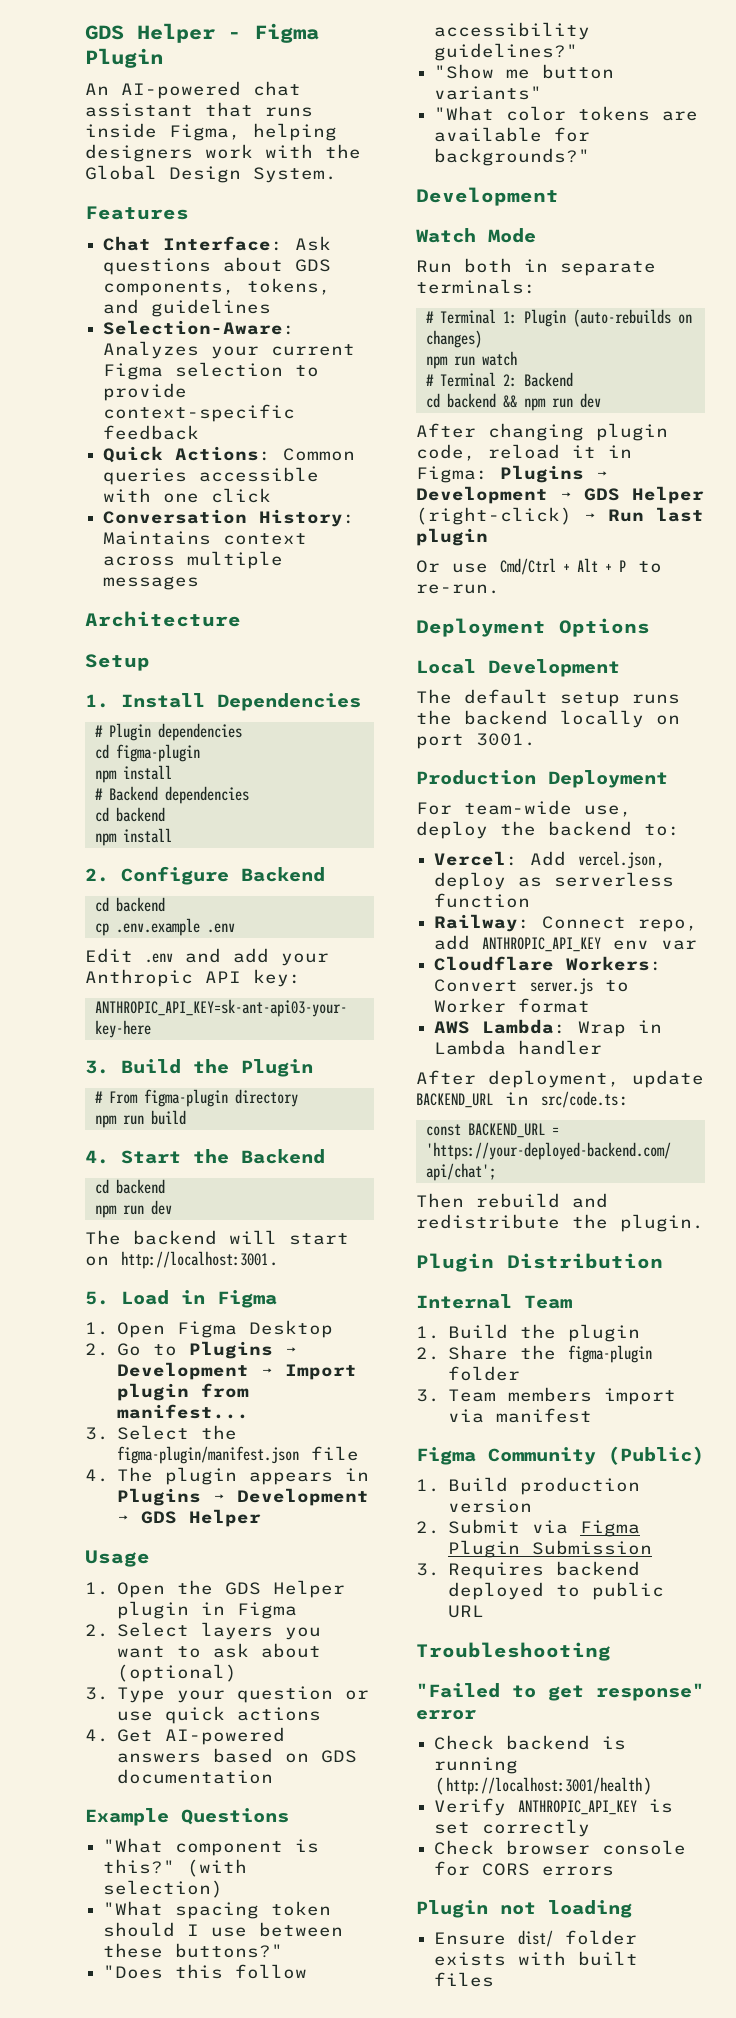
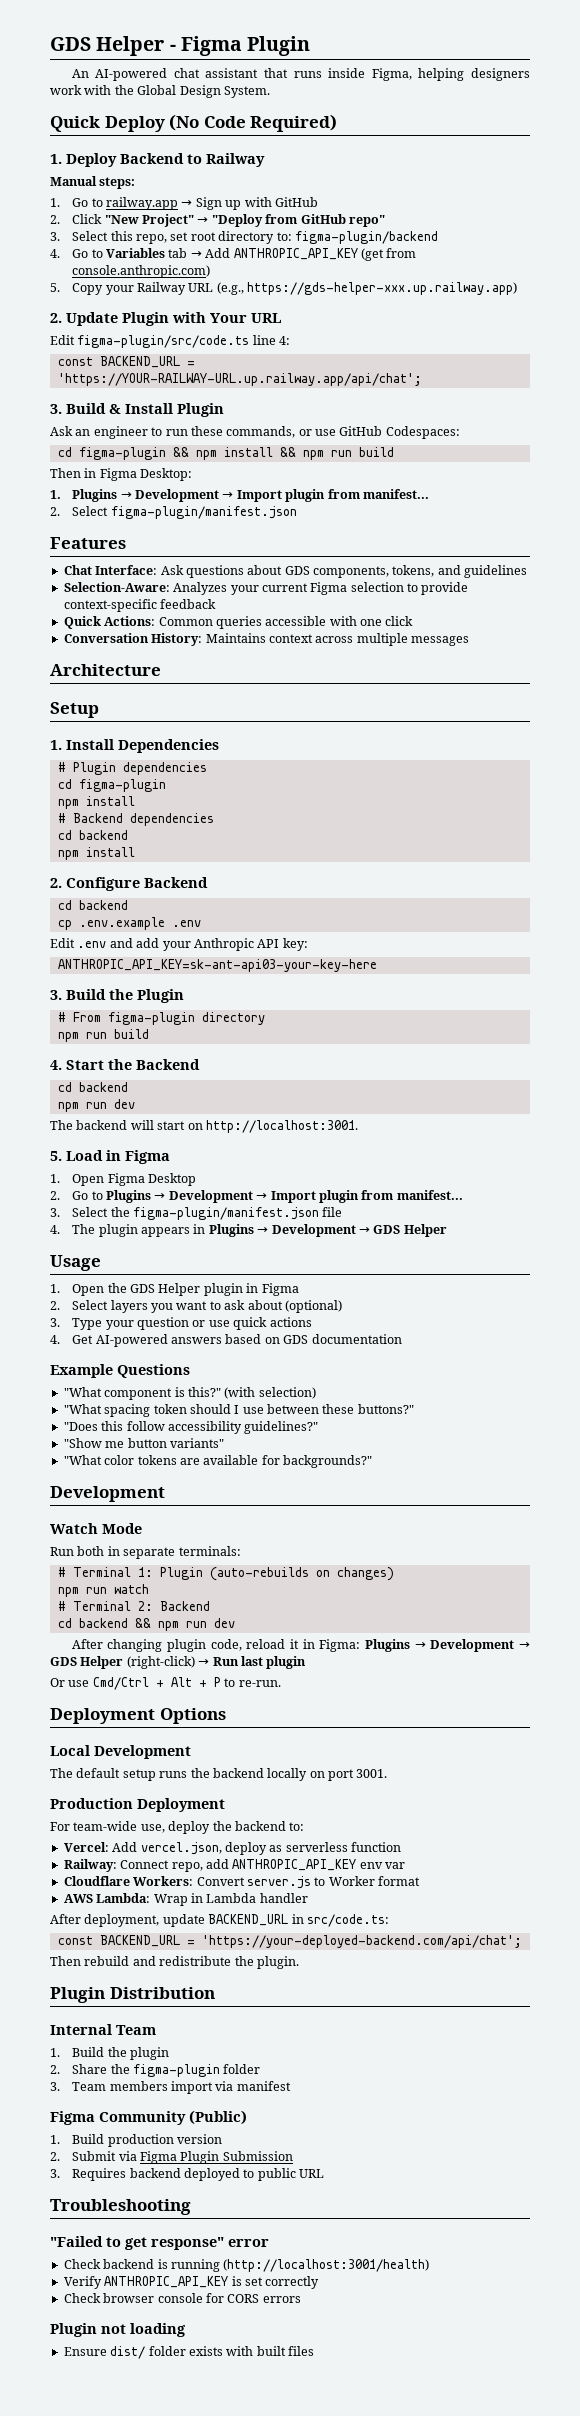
+ Quick Deploy (No Code Required)
+ 1. Deploy Backend to Railway
+ Manual steps:
+ 1. Go to railway.app → Sign up with GitHub
+ 2. Click "New Project" → "Deploy from GitHub repo"
+ 3. Select this repo, set root directory to: figma-plugin/backend
+ 4. Go to Variables tab → Add ANTHROPIC_API_KEY (get from console.anthropic.com)
+ 5. Copy your Railway URL (e.g., https://gds-helper-xxx.up.railway.app)
+ 2. Update Plugin with Your URL
+ Edit figma-plugin/src/code.ts line 4:
+ const BACKEND_URL = 'https://YOUR-RAILWAY-URL.up.railway.app/api/chat';
+ 3. Build & Install Plugin
+ Ask an engineer to run these commands, or use GitHub Codespaces:
+ cd figma-plugin && npm install && npm run build
+ Then in Figma Desktop:
+ 1. Plugins → Development → Import plugin from manifest...
+ 2. Select figma-plugin/manifest.json

